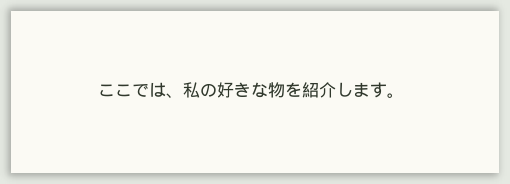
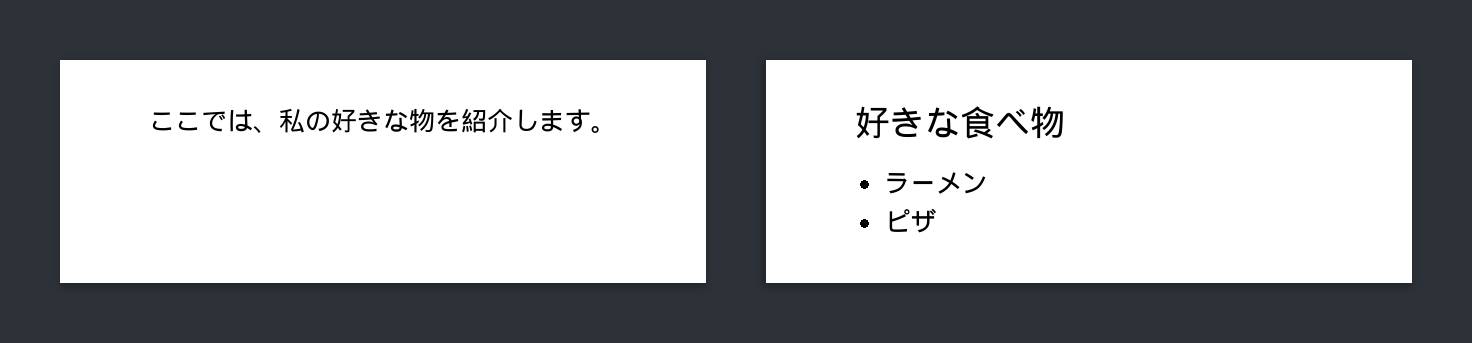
+ 好きな食べ物
+ ラーメン
+ ピザ

